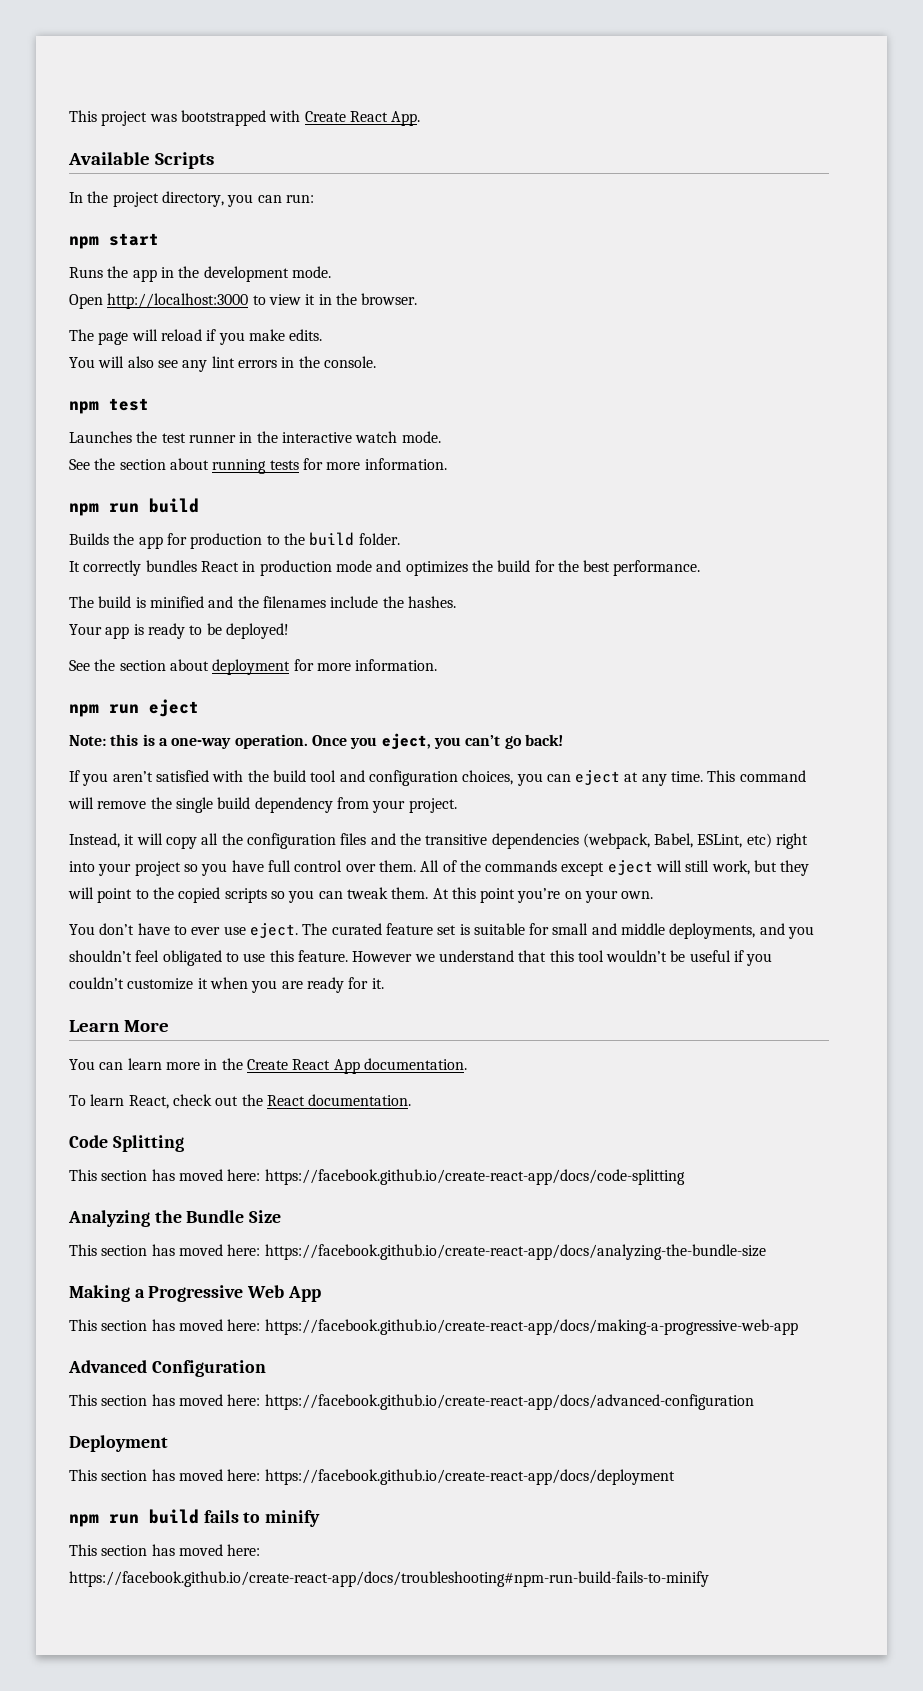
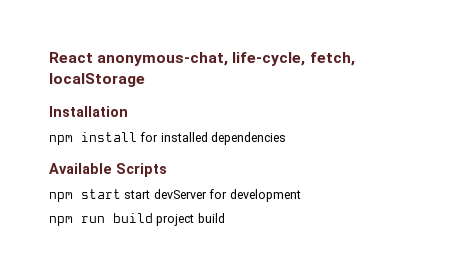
- This project was bootstrapped with Create React App.
+ React anonymous-chat, life-cycle, fetch, localStorage
+ Installation
+ npm install for installed dependencies
  Available Scripts
- In the project directory, you can run:
- npm start
- Runs the app in the development mode.
- Open http://localhost:3000 to view it in the browser.
- The page will reload if you make edits.
- You will also see any lint errors in the console.
- npm test
- Launches the test runner in the interactive watch mode.
- See the section about running tests for more information.
- npm run build
- Builds the app for production to the build folder.
- It correctly bundles React in production mode and optimizes the build for the best performance.
- The build is minified and the filenames include the hashes.
- Your app is ready to be deployed!
- See the section about deployment for more information.
- npm run eject
- Note: this is a one-way operation. Once you eject, you can’t go back!
- If you aren’t satisfied with the build tool and configuration choices, you can eject at any time. This command will remove the single build dependency from your project.
- Instead, it will copy all the configuration files and the transitive dependencies (webpack, Babel, ESLint, etc) right into your project so you have full control over them. All of the commands except eject will still work, but they will point to the copied scripts so you can tweak them. At this point you’re on your own.
- You don’t have to ever use eject. The curated feature set is suitable for small and middle deployments, and you shouldn’t feel obligated to use this feature. However we understand that this tool wouldn’t be useful if you couldn’t customize it when you are ready for it.
- Learn More
- You can learn more in the Create React App documentation.
- To learn React, check out the React documentation.
- Code Splitting
- This section has moved here: https://facebook.github.io/create-react-app/docs/code-splitting
- Analyzing the Bundle Size
- This section has moved here: https://facebook.github.io/create-react-app/docs/analyzing-the-bundle-size
- Making a Progressive Web App
- This section has moved here: https://facebook.github.io/create-react-app/docs/making-a-progressive-web-app
- Advanced Configuration
- This section has moved here: https://facebook.github.io/create-react-app/docs/advanced-configuration
- Deployment
- This section has moved here: https://facebook.github.io/create-react-app/docs/deployment
- npm run build fails to minify
- This section has moved here: https://facebook.github.io/create-react-app/docs/troubleshooting#npm-run-build-fails-to-minify
+ npm start start devServer for development
+ npm run build project build

